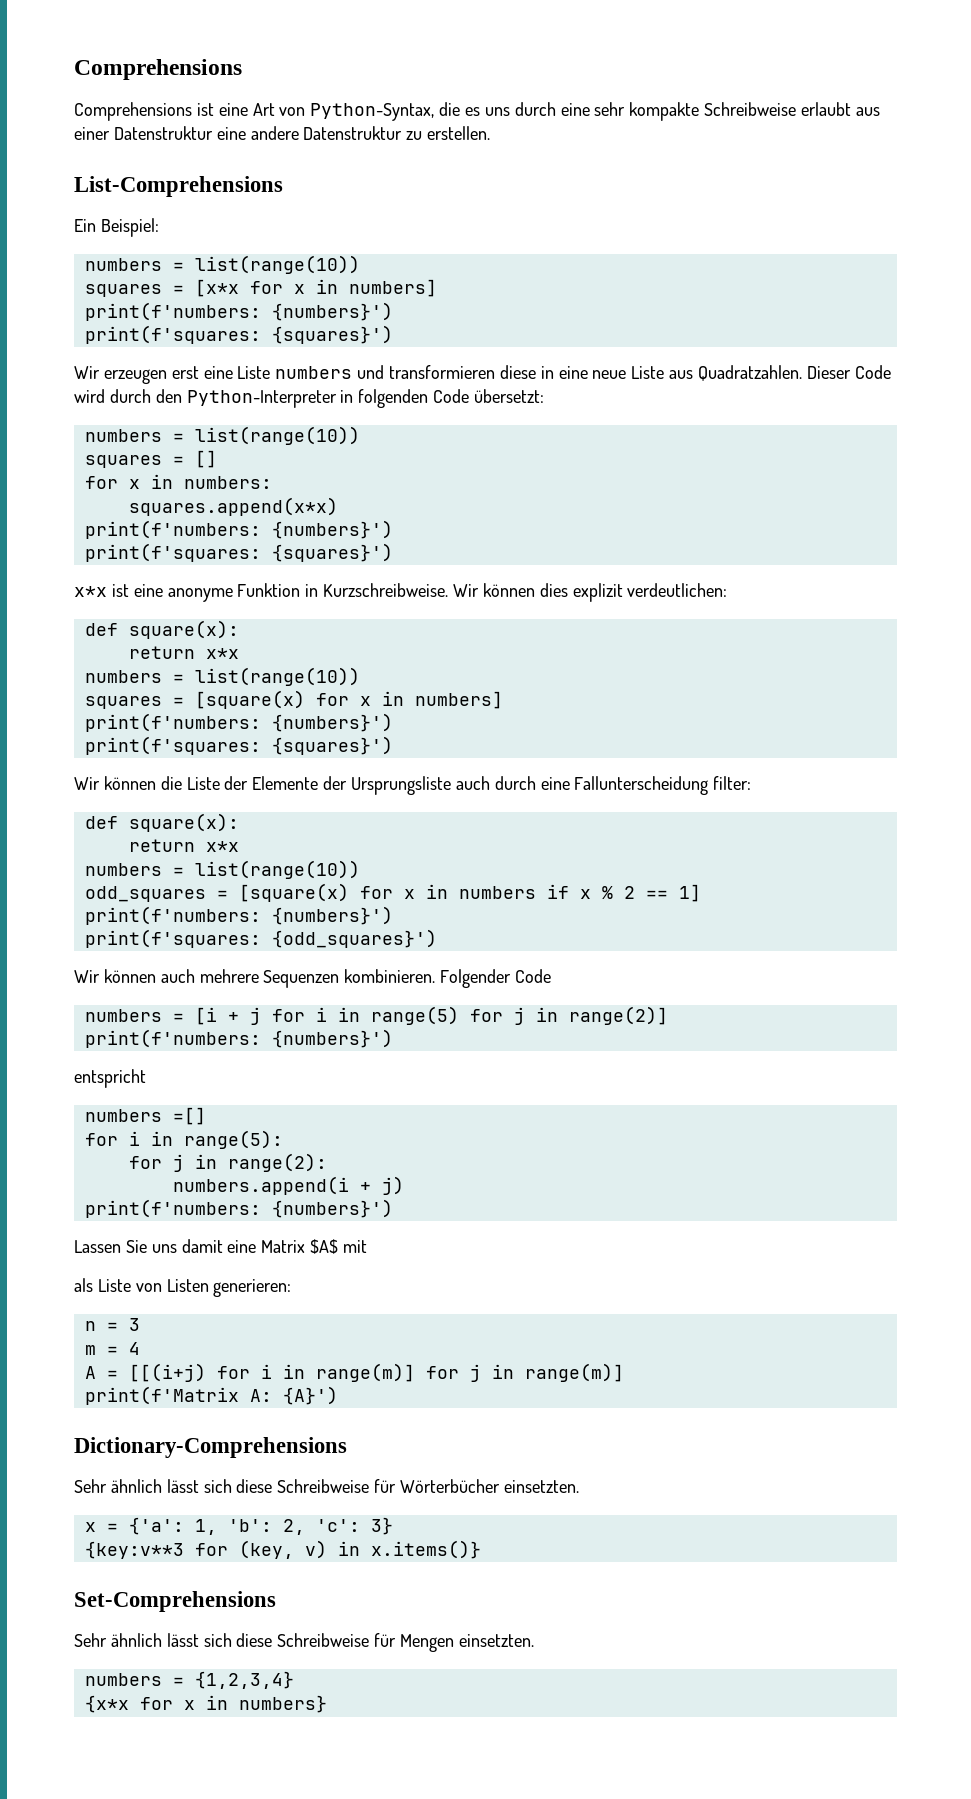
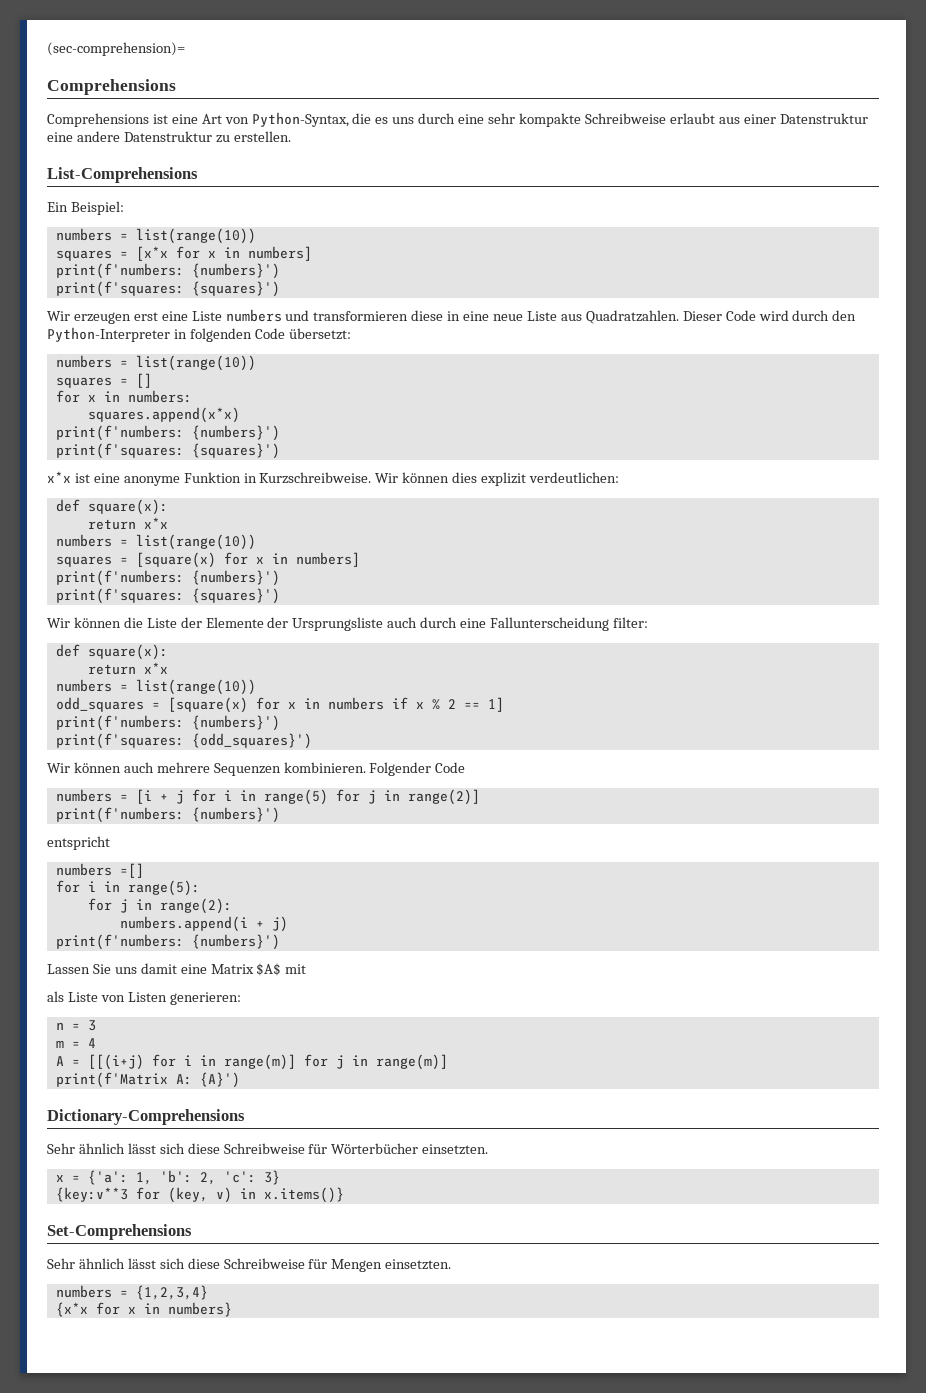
+ (sec-comprehension)=

